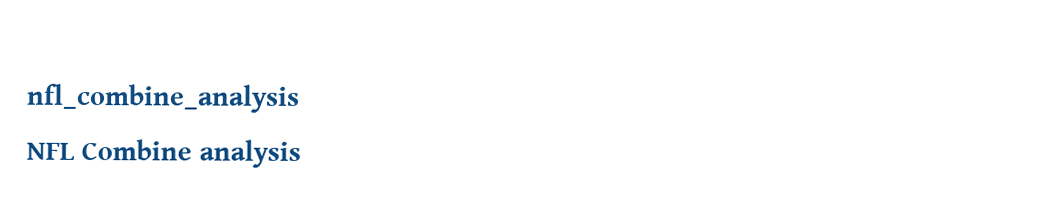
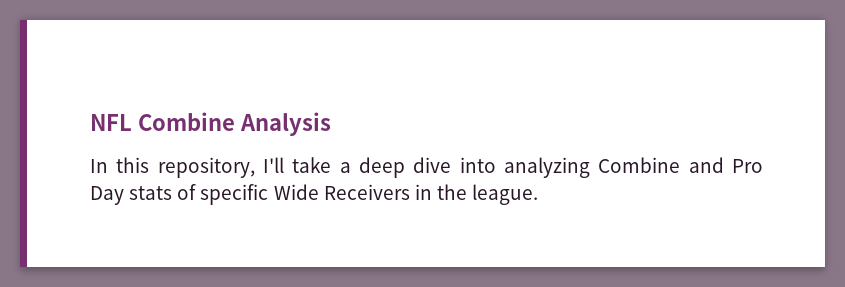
- nfl_combine_analysis
- NFL Combine analysis
+ NFL Combine Analysis
+ In this repository, I'll take a deep dive into analyzing Combine and Pro Day stats of specific Wide Receivers in the league.

